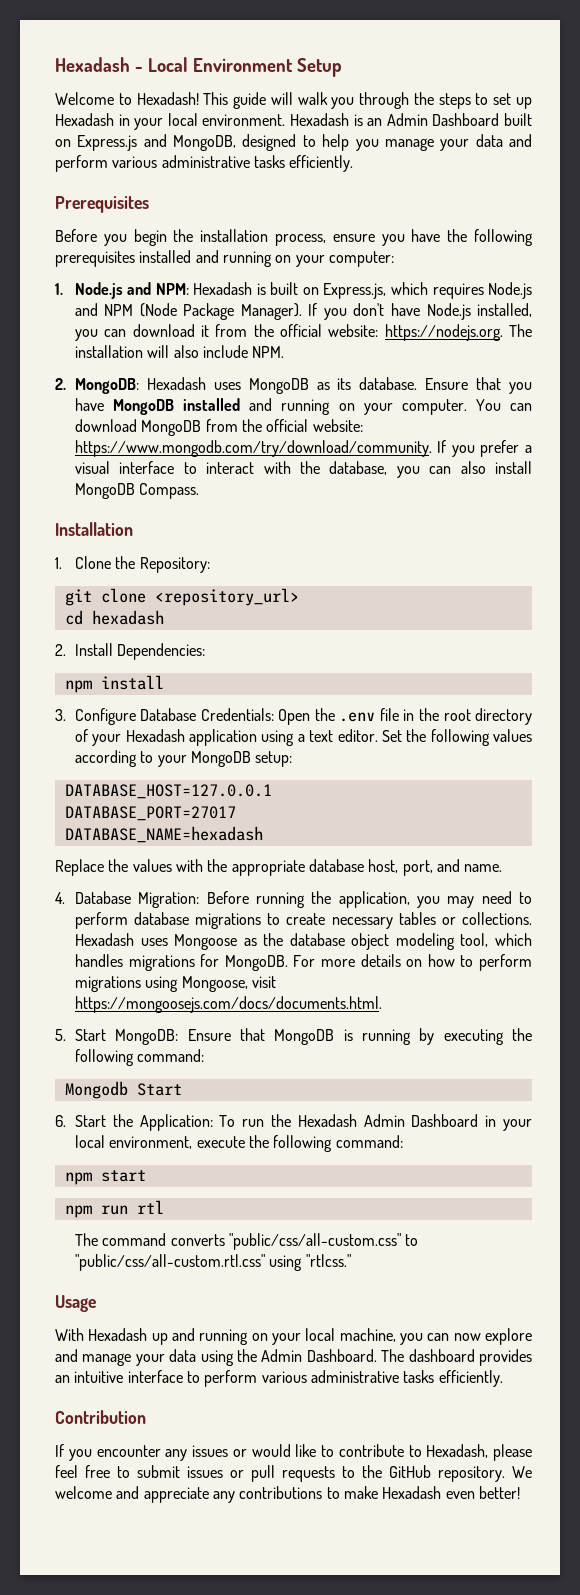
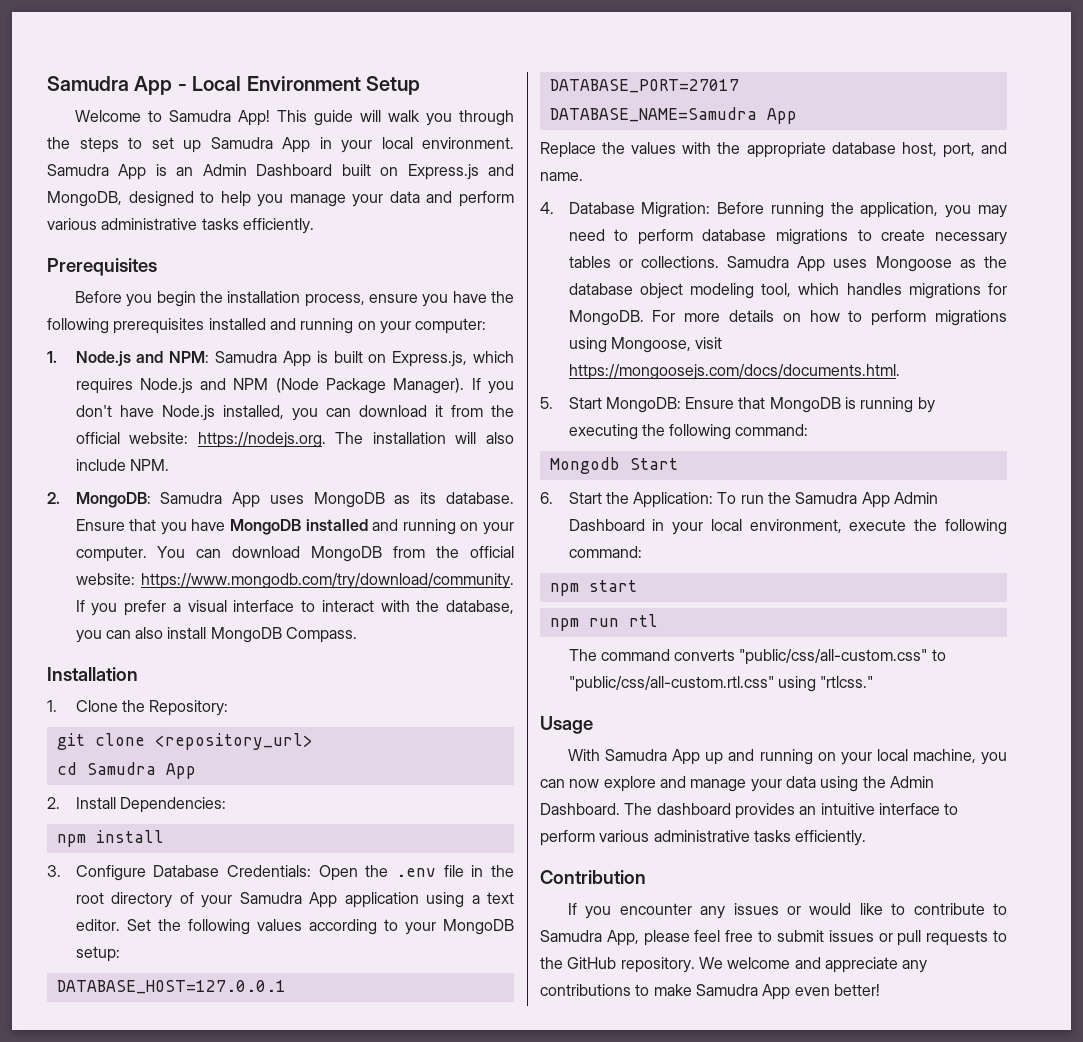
- Hexadash - Local Environment Setup
+ Samudra App - Local Environment Setup
- Welcome to Hexadash!
+ Welcome to Samudra App!
- This guide will walk you through the steps to set up Hexadash in your local environment.
+ This guide will walk you through the steps to set up Samudra App in your local environment.
- Hexadash is an Admin Dashboard built on Express.js and MongoDB, designed to help you manage your data and perform various administrative tasks efficiently.
+ Samudra App is an Admin Dashboard built on Express.js and MongoDB, designed to help you manage your data and perform various administrative tasks efficiently.
- 1. Node.js and NPM: Hexadash is built on Express.js, which requires Node.js and NPM (Node Package Manager).
+ 1. Node.js and NPM: Samudra App is built on Express.js, which requires Node.js and NPM (Node Package Manager).
- 2. MongoDB: Hexadash uses MongoDB as its database.
+ 2. MongoDB: Samudra App uses MongoDB as its database.
- cd hexadash
+ cd Samudra App
- 3. Configure Database Credentials: Open the .env file in the root directory of your Hexadash application using a text editor.
+ 3. Configure Database Credentials: Open the .env file in the root directory of your Samudra App application using a text editor.
- DATABASE_NAME=hexadash
+ DATABASE_NAME=Samudra App
- Hexadash uses Mongoose as the database object modeling tool, which handles migrations for MongoDB.
+ Samudra App uses Mongoose as the database object modeling tool, which handles migrations for MongoDB.
- 6. Start the Application: To run the Hexadash Admin Dashboard in your local environment, execute the following command:
+ 6. Start the Application: To run the Samudra App Admin Dashboard in your local environment, execute the following command:
- With Hexadash up and running on your local machine, you can now explore and manage your data using the Admin Dashboard.
+ With Samudra App up and running on your local machine, you can now explore and manage your data using the Admin Dashboard.
- If you encounter any issues or would like to contribute to Hexadash, please feel free to submit issues or pull requests to the GitHub repository.
+ If you encounter any issues or would like to contribute to Samudra App, please feel free to submit issues or pull requests to the GitHub repository.
- We welcome and appreciate any contributions to make Hexadash even better!
+ We welcome and appreciate any contributions to make Samudra App even better!

